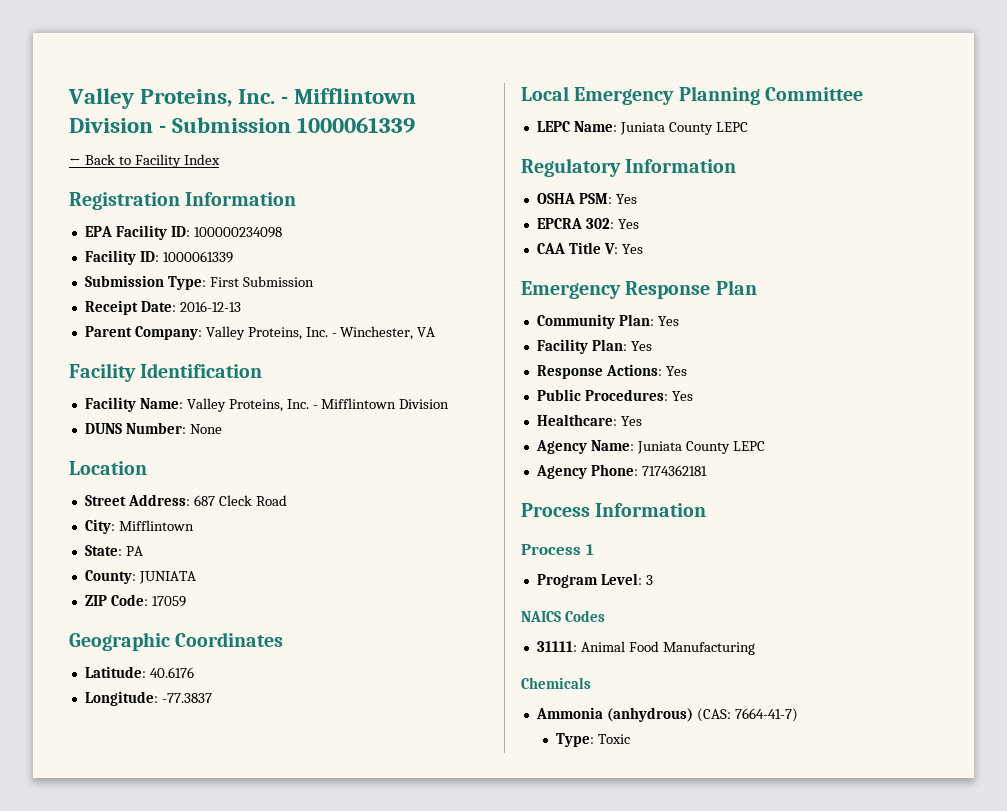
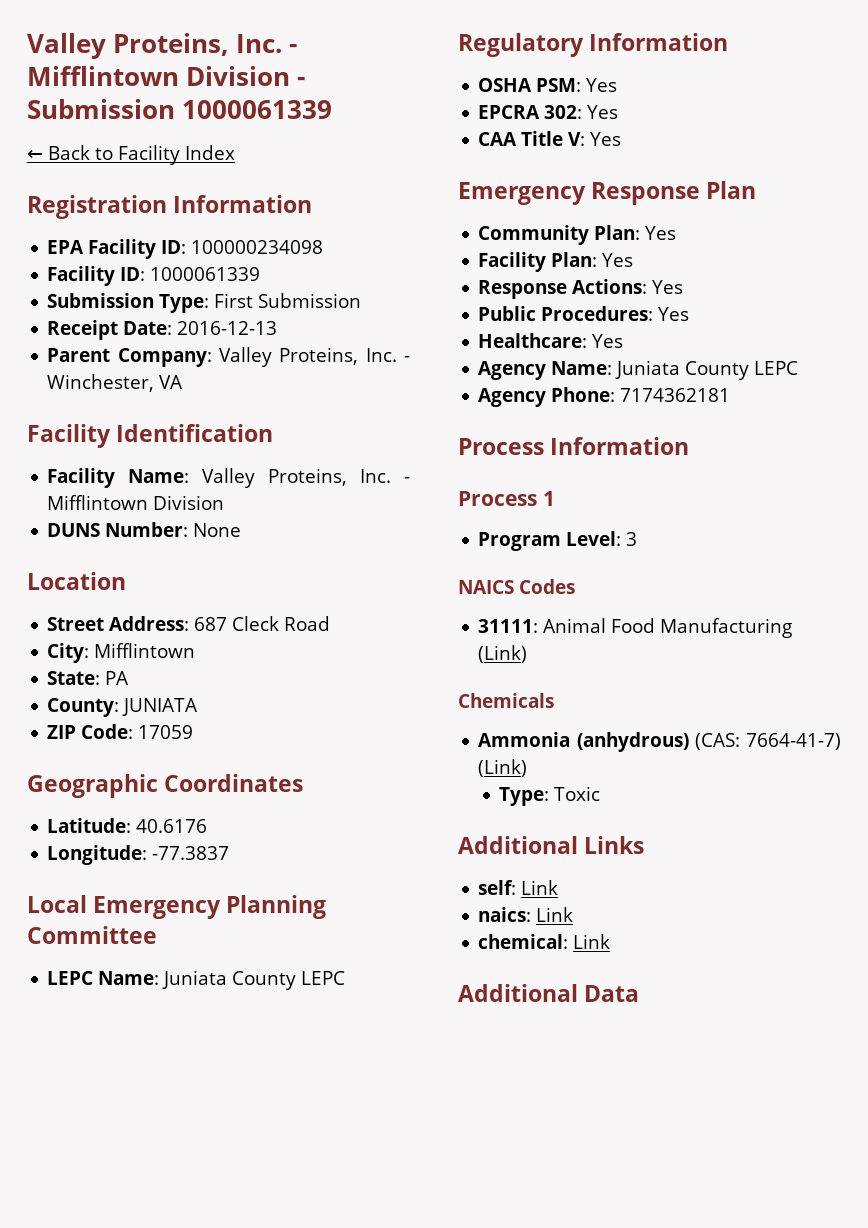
- 31111: Animal Food Manufacturing
+ 31111: Animal Food Manufacturing (Link)
- Ammonia (anhydrous) (CAS: 7664-41-7)
+ Ammonia (anhydrous) (CAS: 7664-41-7) (Link)
+ Additional Links
+ self: Link
+ naics: Link
+ chemical: Link
+ Additional Data

